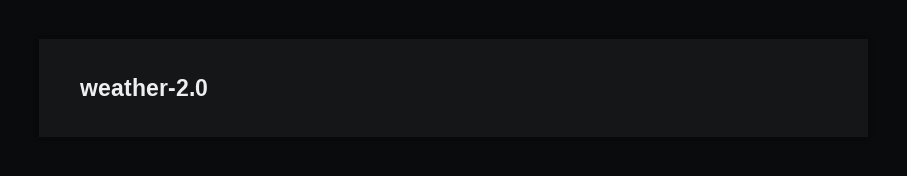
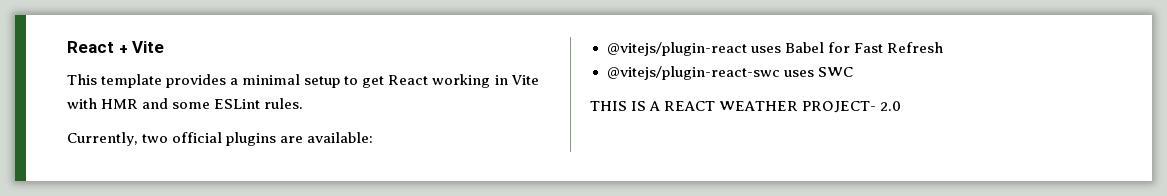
- weather-2.0
+ React + Vite
+ This template provides a minimal setup to get React working in Vite with HMR and some ESLint rules.
+ Currently, two official plugins are available:
+ @vitejs/plugin-react uses Babel for Fast Refresh
+ @vitejs/plugin-react-swc uses SWC
+ THIS IS A REACT WEATHER PROJECT- 2.0

